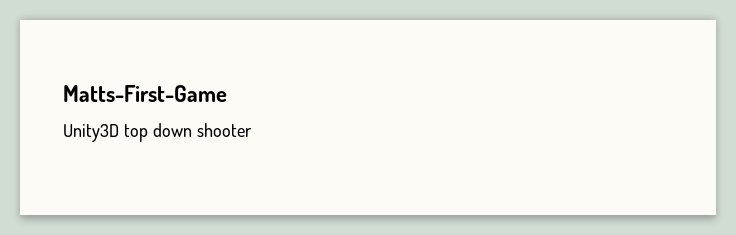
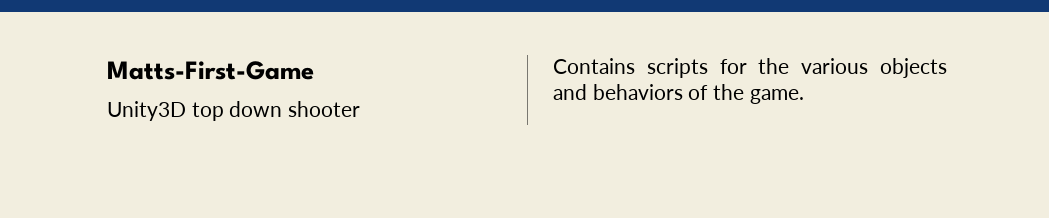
+ Contains scripts for the various objects and behaviors of the game.

